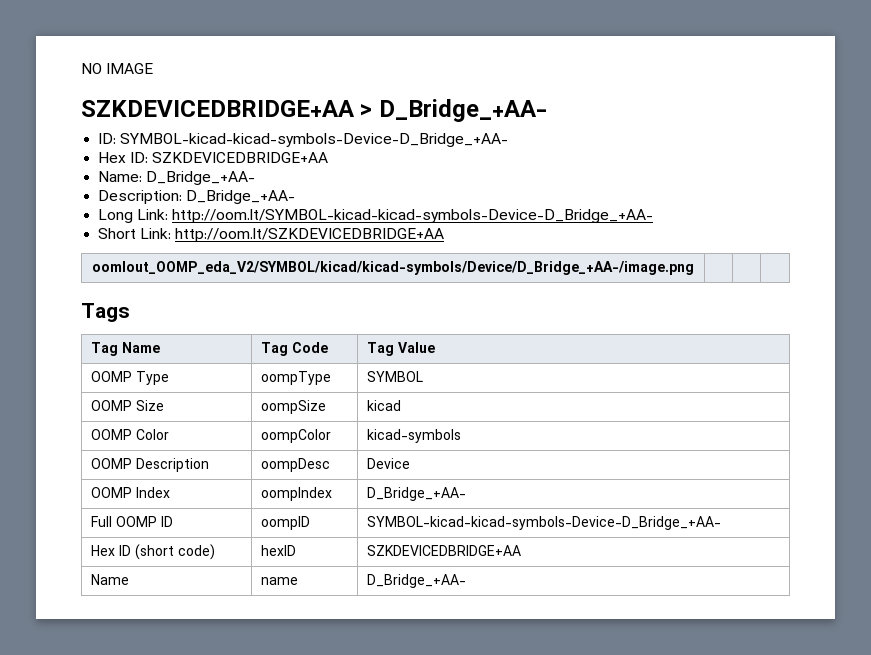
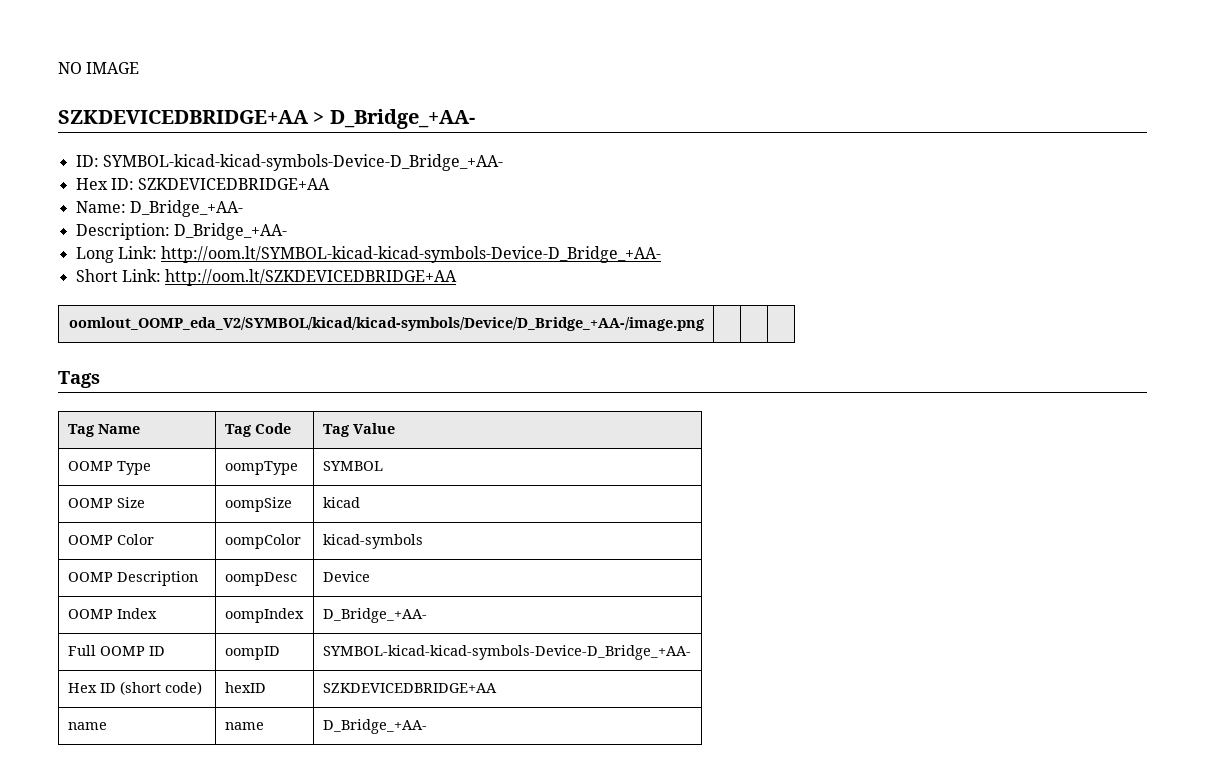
- Name | name | D_Bridge_+AA-
+ name | name | D_Bridge_+AA-

